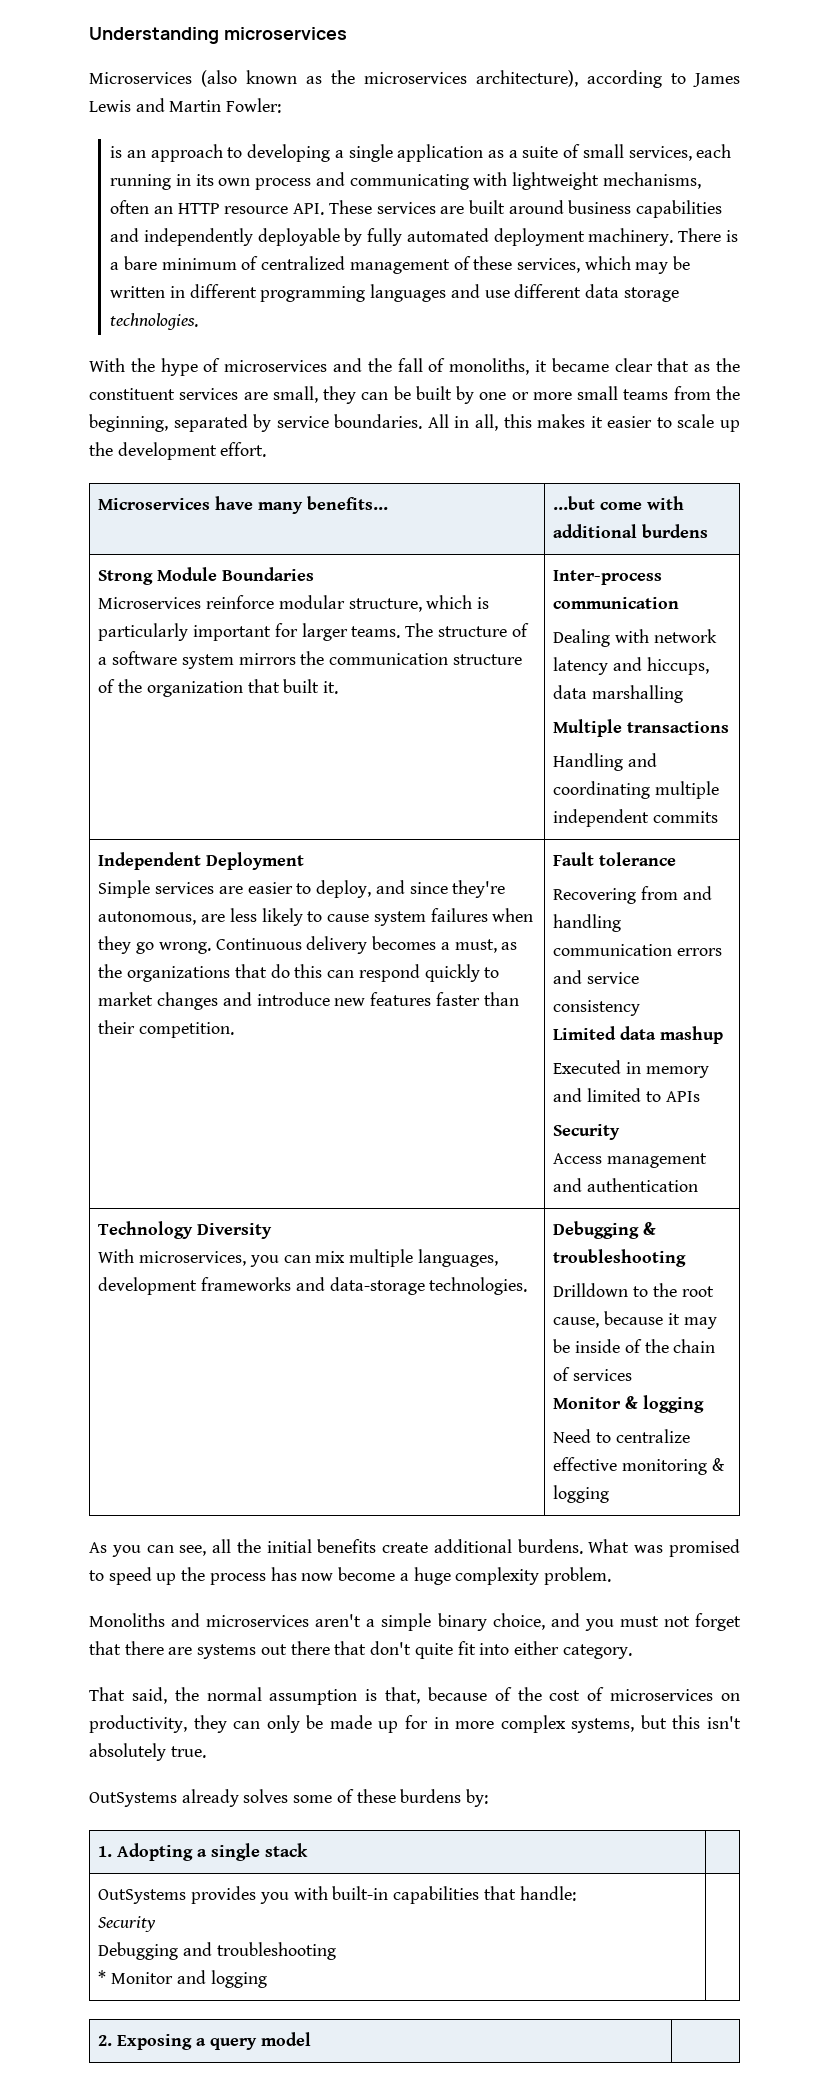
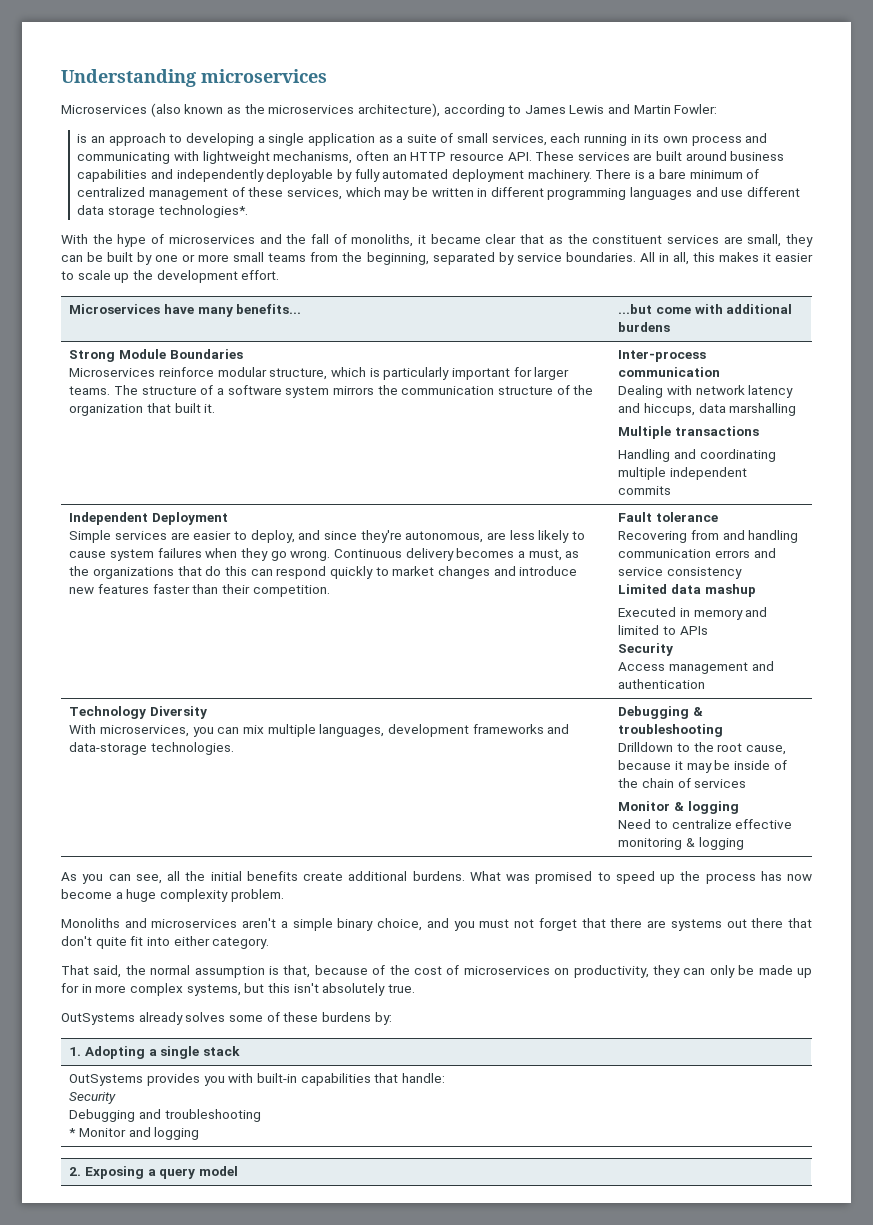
- There is a bare minimum of centralized management of these services, which may be written in different programming languages and use different data storage technologies.
+ There is a bare minimum of centralized management of these services, which may be written in different programming languages and use different data storage technologies*.

